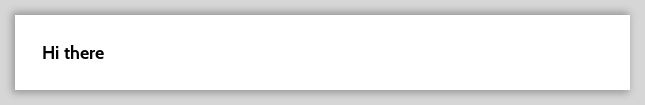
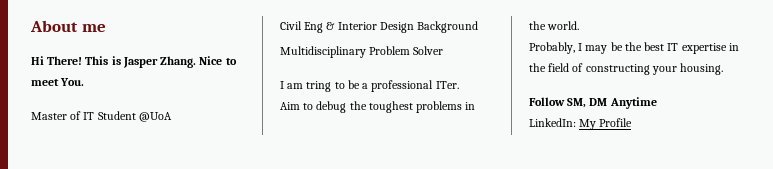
- Hi there
+ About me
+ Hi There! This is Jasper Zhang. Nice to meet You.
+ Master of IT Student @UoA
+ Civil Eng & Interior Design Background
+ Multidisciplinary Problem Solver
+ I am tring to be a professional ITer.
+ Aim to debug the toughest problems in the world.
+ Probably, I may be the best IT expertise in the field of constructing your housing.
+ Follow SM, DM Anytime
+ LinkedIn: My Profile

